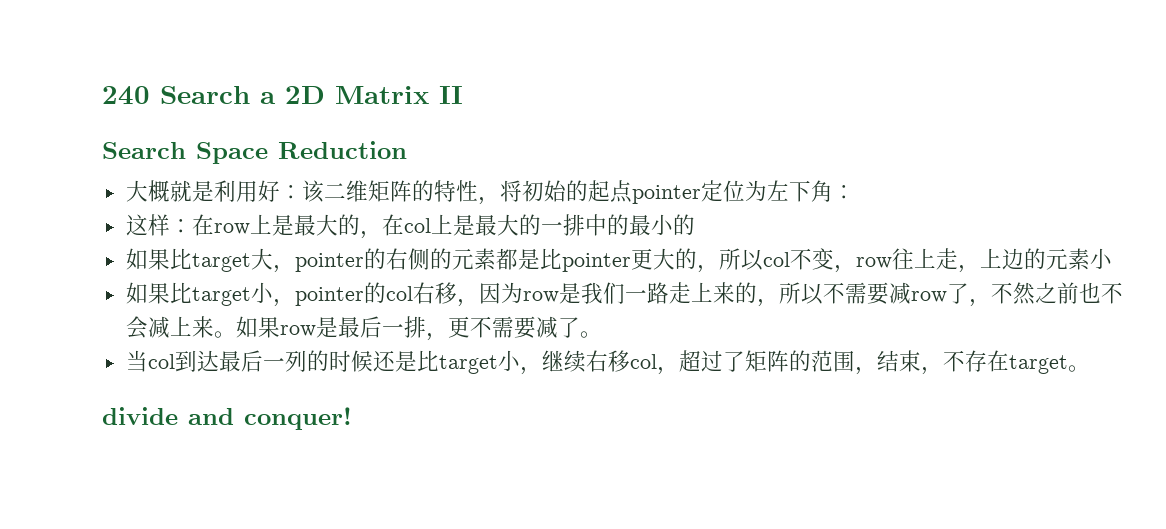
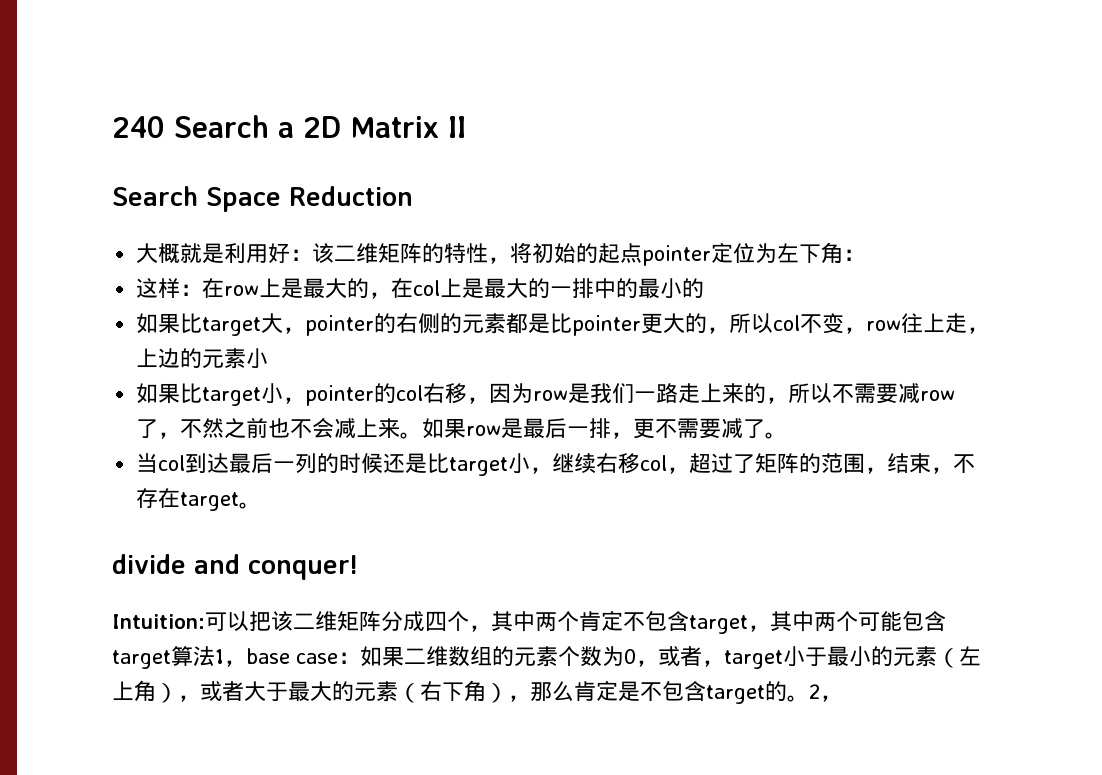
+ Intuition:可以把该二维矩阵分成四个，其中两个肯定不包含target，其中两个可能包含target算法1，base case：如果二维数组的元素个数为0，或者，target小于最小的元素（左上角），或者大于最大的元素（右下角），那么肯定是不包含target的。2，

